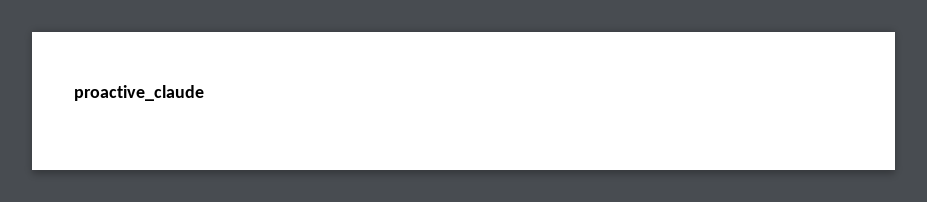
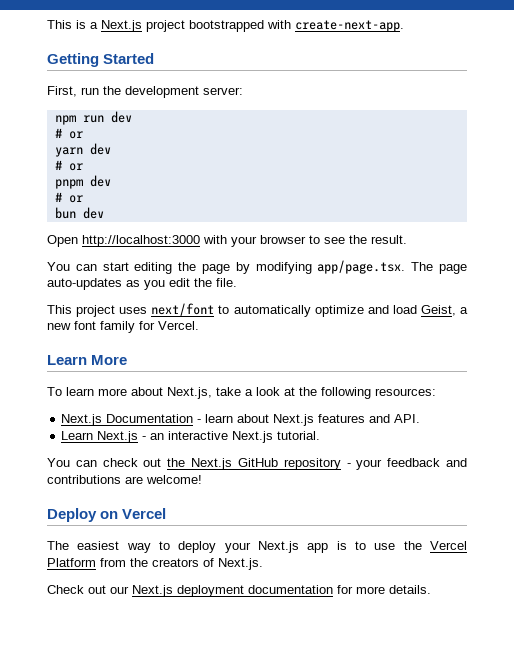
- proactive_claude
+ This is a Next.js project bootstrapped with create-next-app.
+ Getting Started
+ First, run the development server:
+ npm run dev
+ # or
+ yarn dev
+ # or
+ pnpm dev
+ # or
+ bun dev
+ Open http://localhost:3000 with your browser to see the result.
+ You can start editing the page by modifying app/page.tsx. The page auto-updates as you edit the file.
+ This project uses next/font to automatically optimize and load Geist, a new font family for Vercel.
+ Learn More
+ To learn more about Next.js, take a look at the following resources:
+ Next.js Documentation - learn about Next.js features and API.
+ Learn Next.js - an interactive Next.js tutorial.
+ You can check out the Next.js GitHub repository - your feedback and contributions are welcome!
+ Deploy on Vercel
+ The easiest way to deploy your Next.js app is to use the Vercel Platform from the creators of Next.js.
+ Check out our Next.js deployment documentation for more details.

